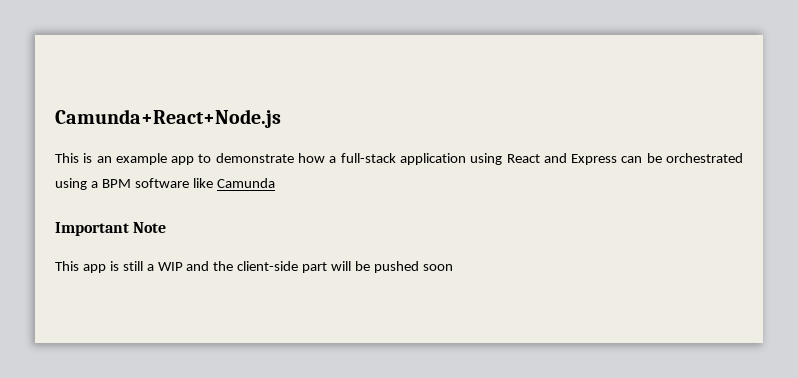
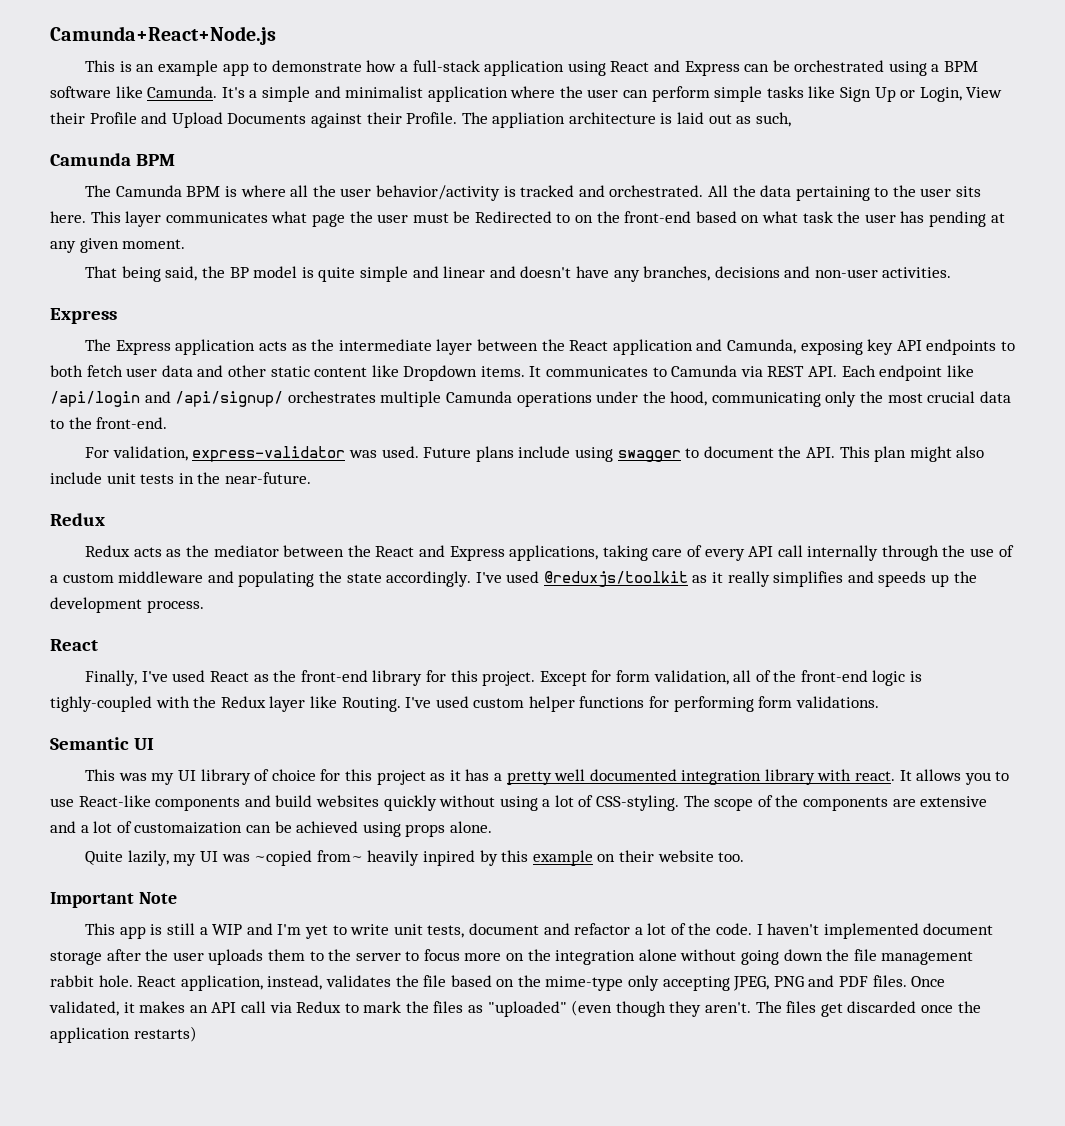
- This is an example app to demonstrate how a full-stack application using React and Express can be orchestrated using a BPM software like Camunda
+ This is an example app to demonstrate how a full-stack application using React and Express can be orchestrated using a BPM software like Camunda. It's a simple and minimalist application where the user can perform simple tasks like Sign Up or Login, View their Profile and Upload Documents against their Profile. The appliation architecture is laid out as such,
+ Camunda BPM
+ The Camunda BPM is where all the user behavior/activity is tracked and orchestrated. All the data pertaining to the user sits here. This layer communicates what page the user must be Redirected to on the front-end based on what task the user has pending at any given moment.
+ That being said, the BP model is quite simple and linear and doesn't have any branches, decisions and non-user activities.
+ Express
+ The Express application acts as the intermediate layer between the React application and Camunda, exposing key API endpoints to both fetch user data and other static content like Dropdown items. It communicates to Camunda via REST API. Each endpoint like /api/login and /api/signup/ orchestrates multiple Camunda operations under the hood, communicating only the most crucial data to the front-end.
+ For validation, express-validator was used. Future plans include using swagger to document the API. This plan might also include unit tests in the near-future.
+ Redux
+ Redux acts as the mediator between the React and Express applications, taking care of every API call internally through the use of a custom middleware and populating the state accordingly. I've used @reduxjs/toolkit as it really simplifies and speeds up the development process.
+ React
+ Finally, I've used React as the front-end library for this project. Except for form validation, all of the front-end logic is tighly-coupled with the Redux layer like Routing. I've used custom helper functions for performing form validations.
+ Semantic UI
+ This was my UI library of choice for this project as it has a pretty well documented integration library with react. It allows you to use React-like components and build websites quickly without using a lot of CSS-styling. The scope of the components are extensive and a lot of customaization can be achieved using props alone.
+ Quite lazily, my UI was ~copied from~ heavily inpired by this example on their website too.
- This app is still a WIP and the client-side part will be pushed soon
+ This app is still a WIP and I'm yet to write unit tests, document and refactor a lot of the code. I haven't implemented document storage after the user uploads them to the server to focus more on the integration alone without going down the file management rabbit hole. React application, instead, validates the file based on the mime-type only accepting JPEG, PNG and PDF files. Once validated, it makes an API call via Redux to mark the files as "uploaded" (even though they aren't. The files get discarded once the application restarts)

